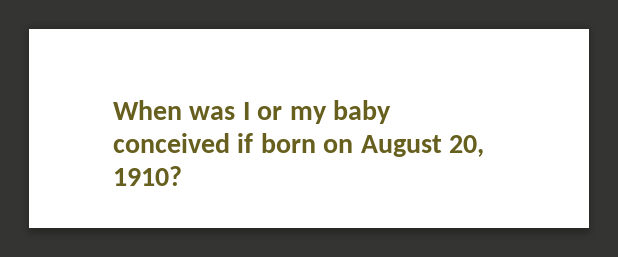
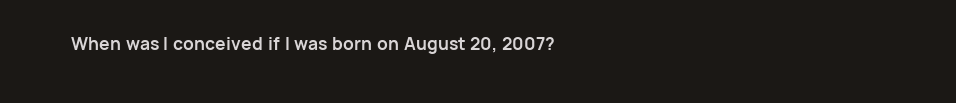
- When was I or my baby conceived if born on August 20, 1910?
+ When was I conceived if I was born on August 20, 2007?

